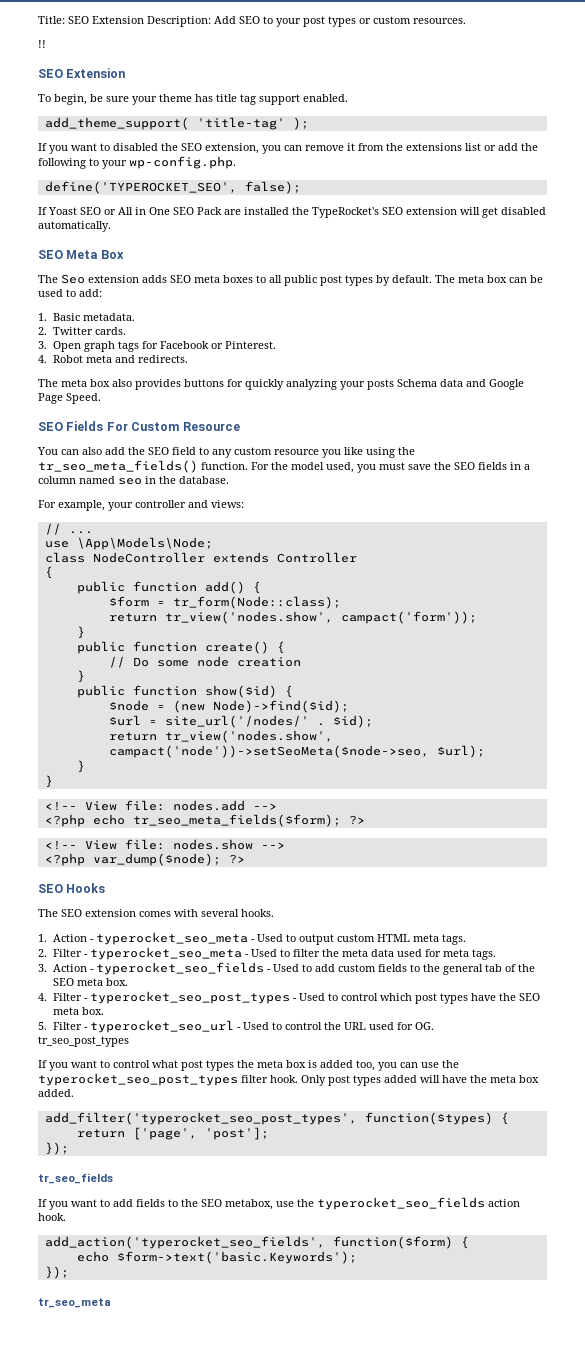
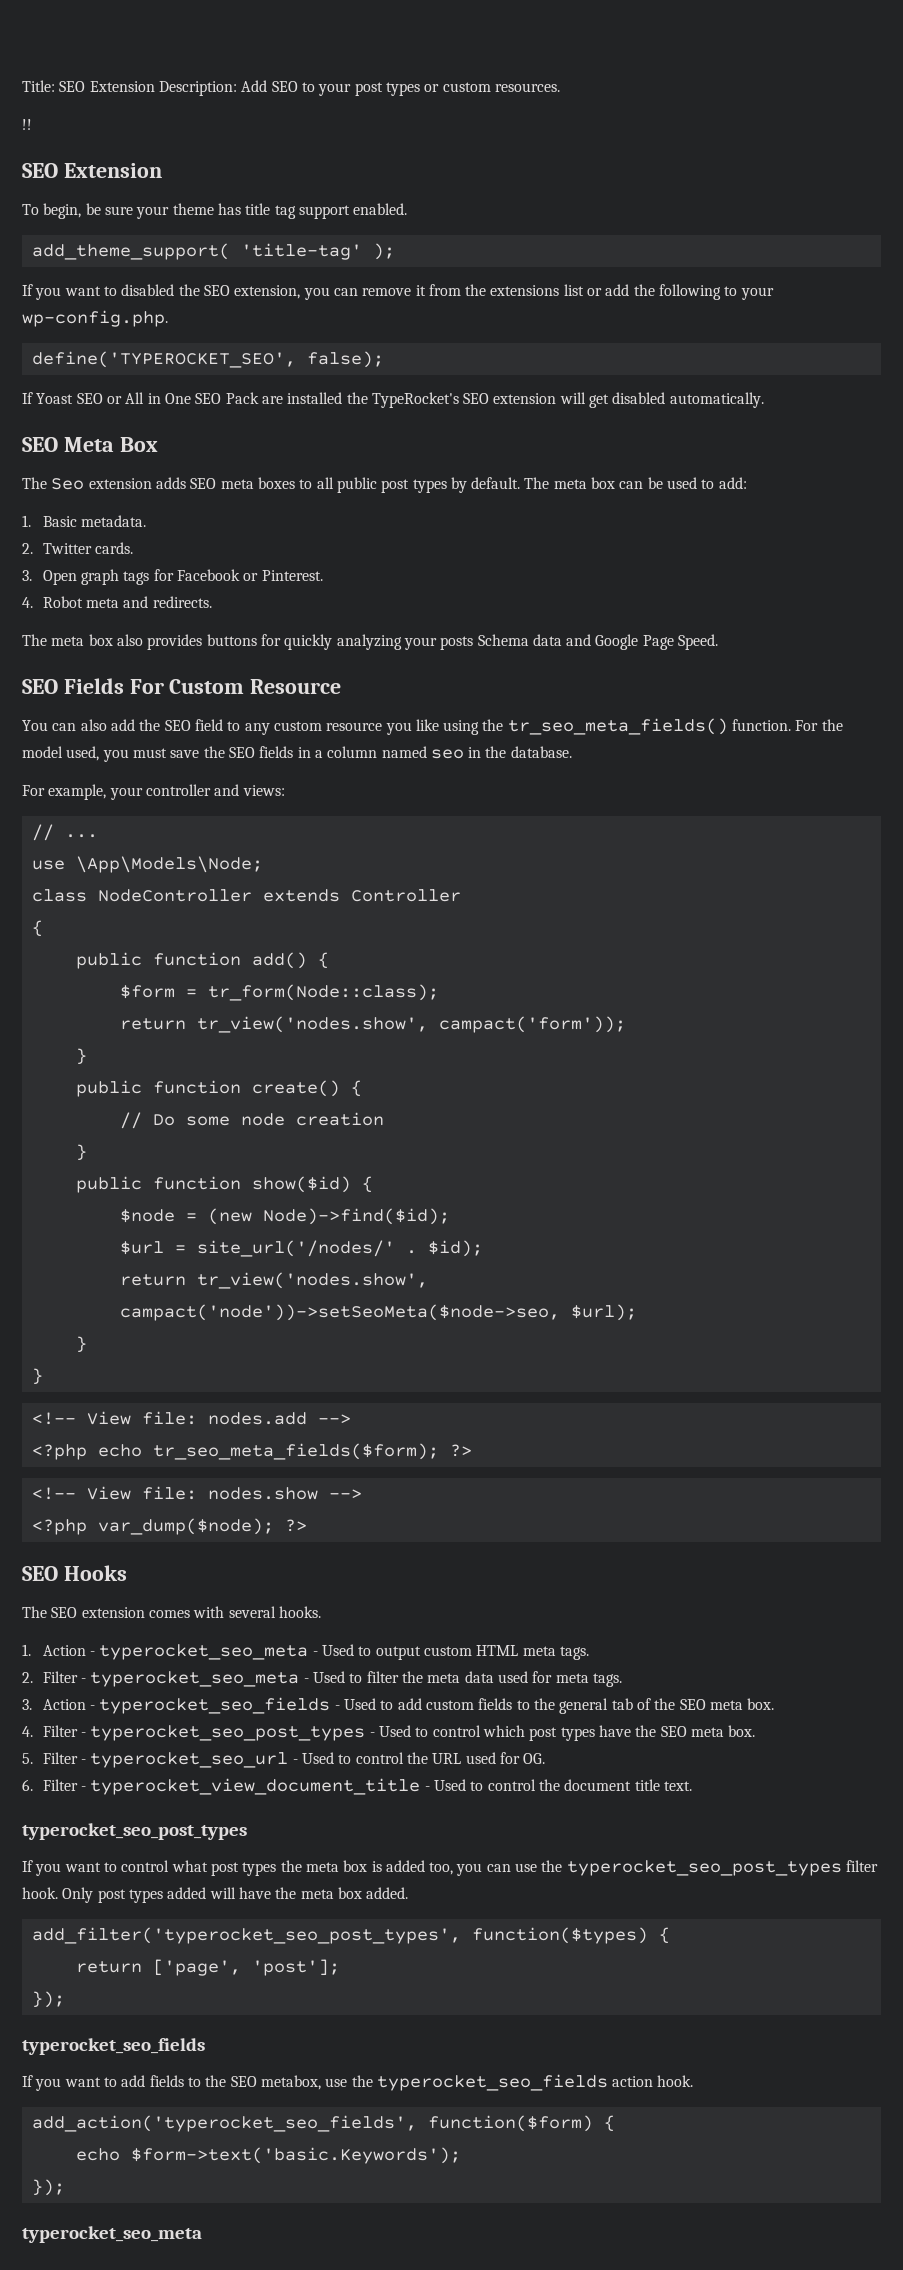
- tr_seo_post_types
+ 6. Filter - typerocket_view_document_title - Used to control the document title text.
+ typerocket_seo_post_types
  return ['page', 'post'];
  });
- tr_seo_fields
+ typerocket_seo_fields
  echo $form->text('basic.Keywords');
  });
- tr_seo_meta
+ typerocket_seo_meta

